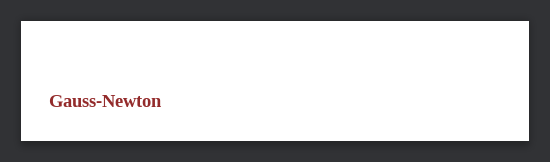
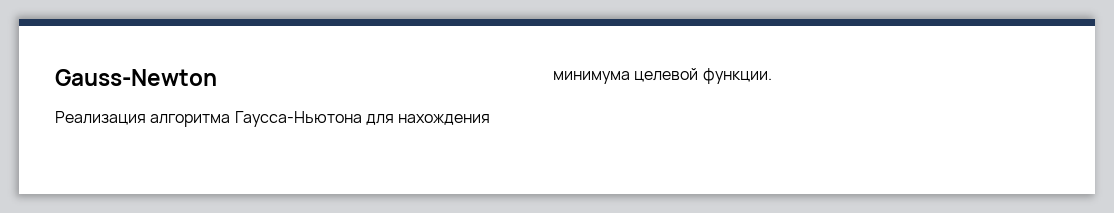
+ Реализация алгоритма Гаусса-Ньютона для нахождения минимума целевой функции.

